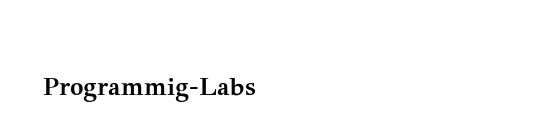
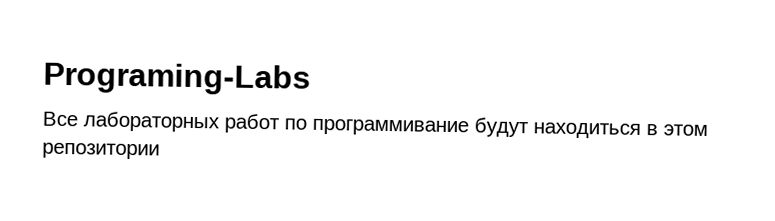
- Programmig-Labs
+ Programing-Labs
+ Все лабораторных работ по программивание будут находиться в этом репозитории

